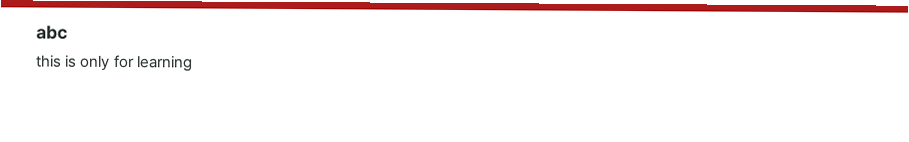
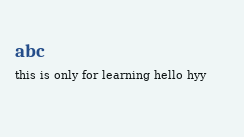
- this is only for learning
+ this is only for learning hello hyy

